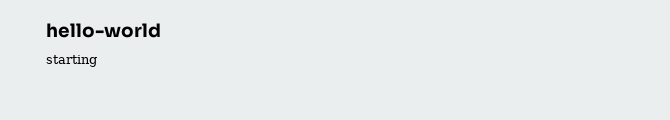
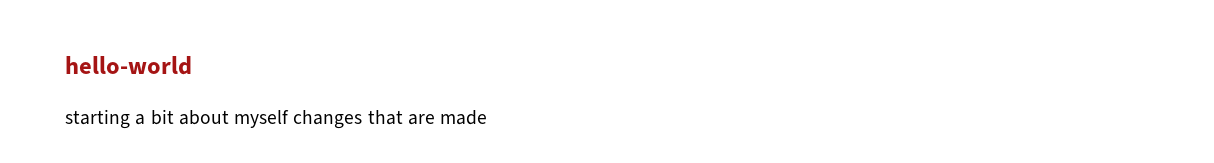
- starting
+ starting a bit about myself changes that are made

